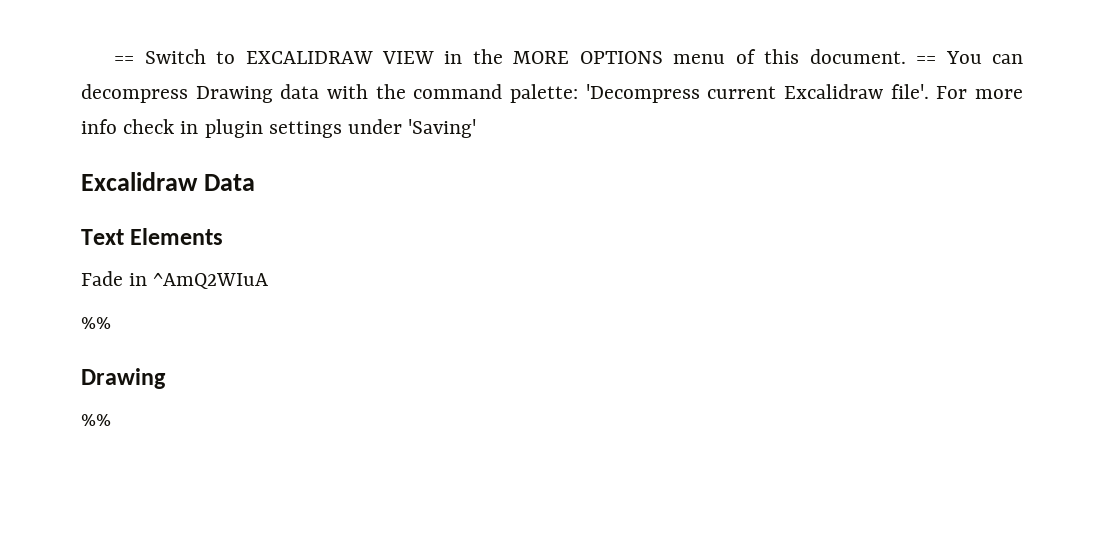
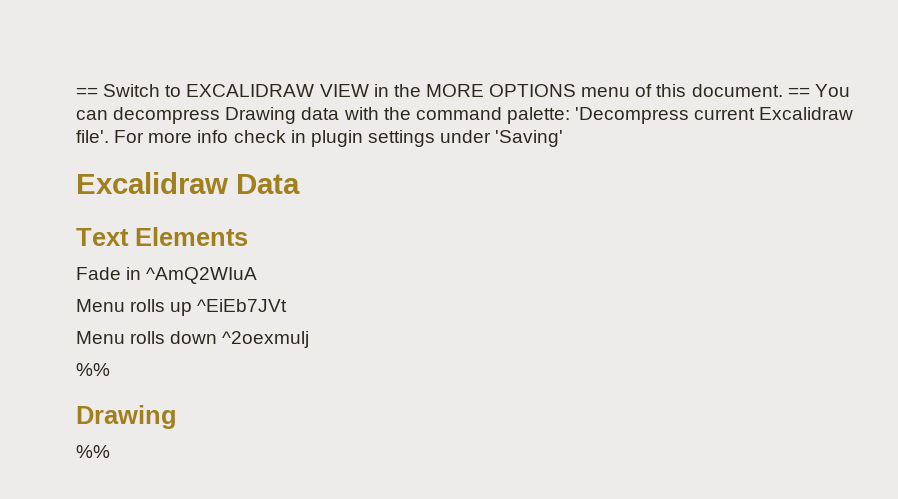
+ Menu rolls up ^EiEb7JVt
+ Menu rolls down ^2oexmulj

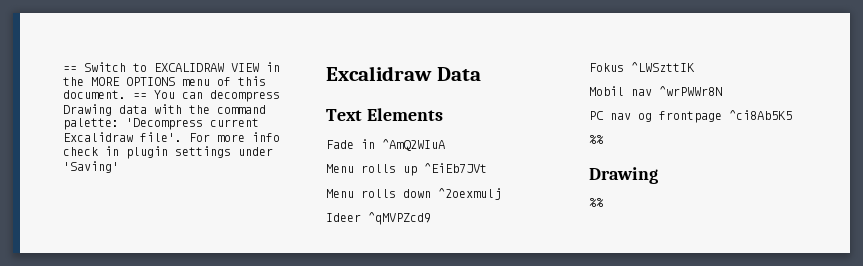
+ Ideer ^qMVPZcd9
+ Fokus ^LWSzttIK
+ Mobil nav ^wrPWWr8N
+ PC nav og frontpage ^ci8Ab5K5

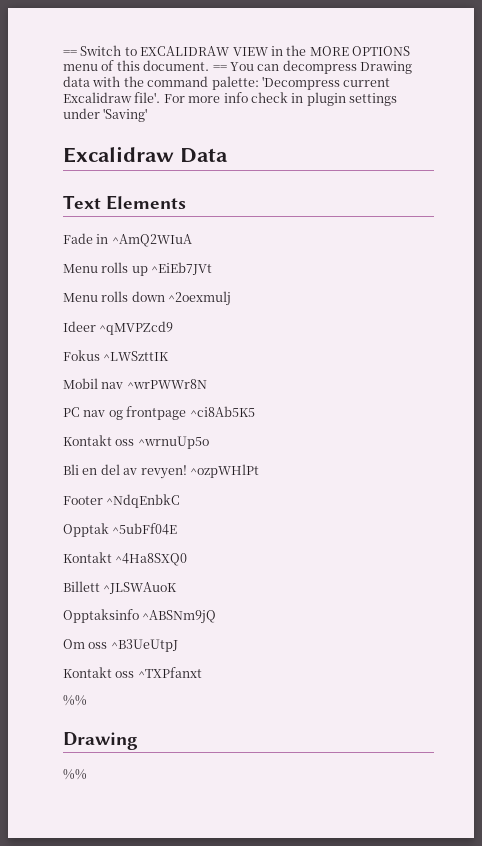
+ Kontakt oss ^wrnuUp5o
+ Bli en del av revyen! ^ozpWHlPt
+ Footer ^NdqEnbkC
+ Opptak ^5ubFf04E
+ Kontakt ^4Ha8SXQ0
+ Billett ^JLSWAuoK
+ Opptaksinfo ^ABSNm9jQ
+ Om oss ^B3UeUtpJ
+ Kontakt oss ^TXPfanxt

